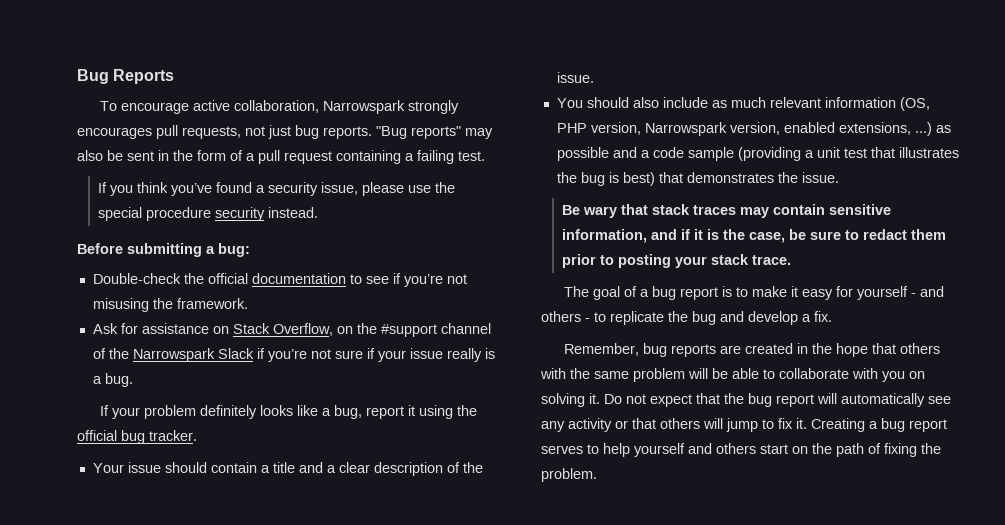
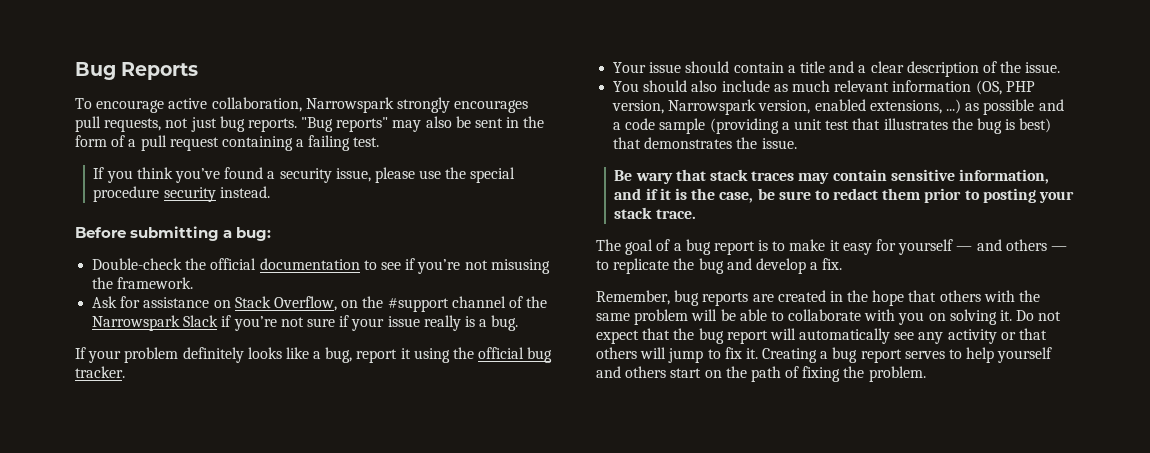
- The goal of a bug report is to make it easy for yourself - and others - to replicate the bug and develop a fix.
+ The goal of a bug report is to make it easy for yourself — and others — to replicate the bug and develop a fix.

